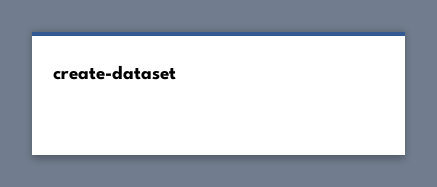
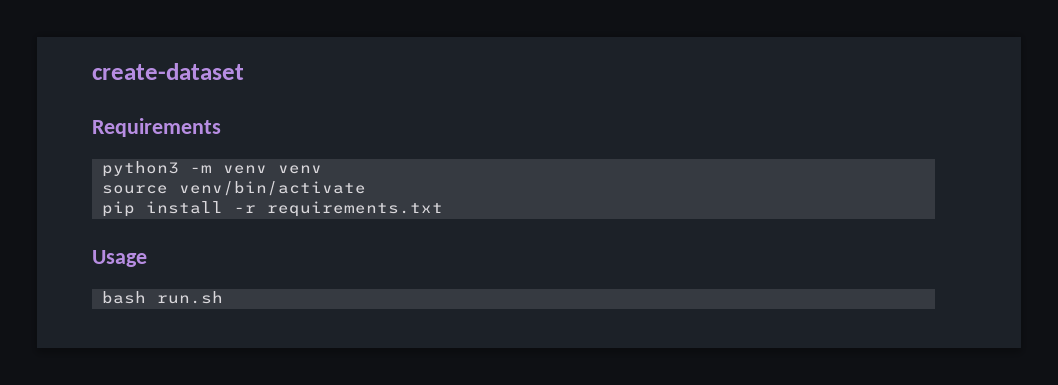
+ Requirements
+ python3 -m venv venv
+ source venv/bin/activate
+ pip install -r requirements.txt
+ Usage
+ bash run.sh

